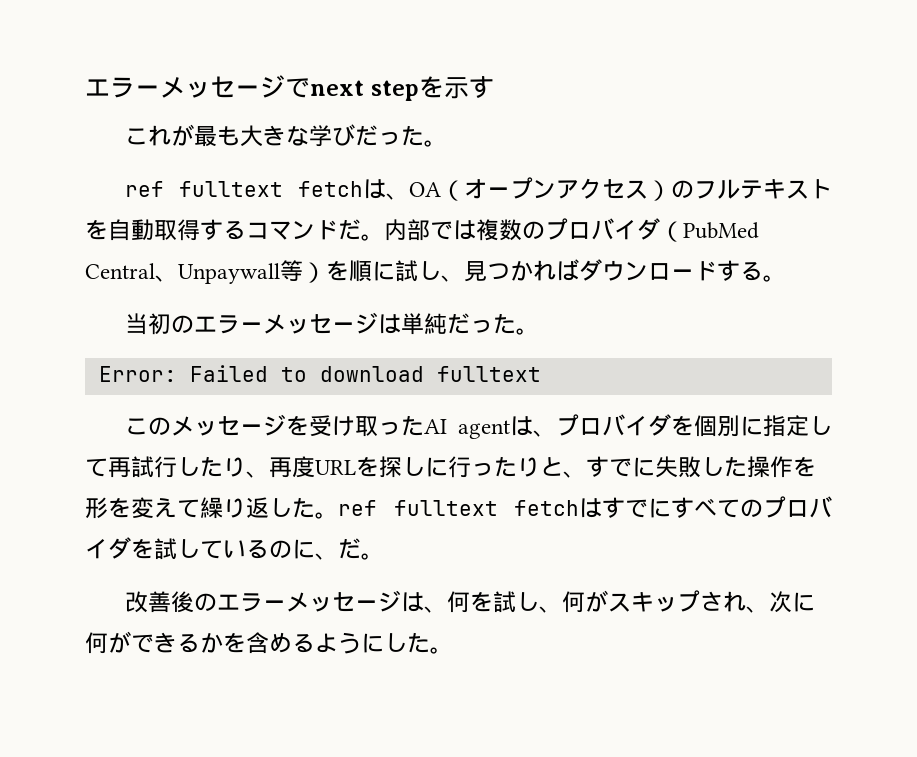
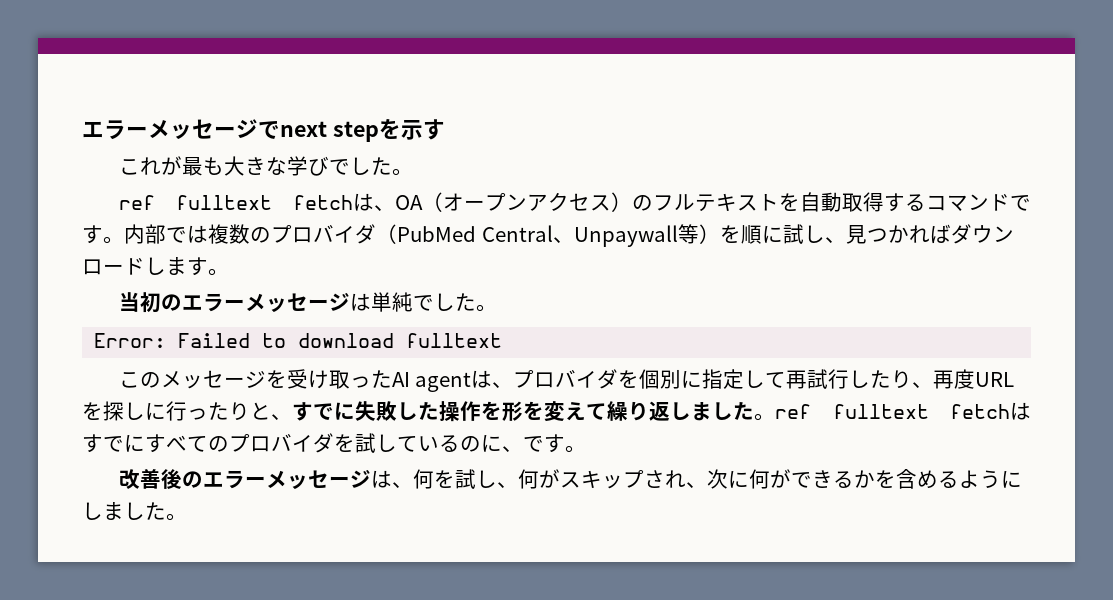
- これが最も大きな学びだった。
+ これが最も大きな学びでした。
- ref fulltext fetchは、OA（オープンアクセス）のフルテキストを自動取得するコマンドだ。
+ ref fulltext fetchは、OA（オープンアクセス）のフルテキストを自動取得するコマンドです。
- 内部では複数のプロバイダ（PubMed Central、Unpaywall等）を順に試し、見つかればダウンロードする。
+ 内部では複数のプロバイダ（PubMed Central、Unpaywall等）を順に試し、見つかればダウンロードします。
- 当初のエラーメッセージは単純だった。
+ 当初のエラーメッセージは単純でした。
- このメッセージを受け取ったAI agentは、プロバイダを個別に指定して再試行したり、再度URLを探しに行ったりと、すでに失敗した操作を形を変えて繰り返した。ref fulltext fetchはすでにすべてのプロバイダを試しているのに、だ。
+ このメッセージを受け取ったAI agentは、プロバイダを個別に指定して再試行したり、再度URLを探しに行ったりと、すでに失敗した操作を形を変えて繰り返しました。ref fulltext fetchはすでにすべてのプロバイダを試しているのに、です。
- 改善後のエラーメッセージは、何を試し、何がスキップされ、次に何ができるかを含めるようにした。
+ 改善後のエラーメッセージは、何を試し、何がスキップされ、次に何ができるかを含めるようにしました。

